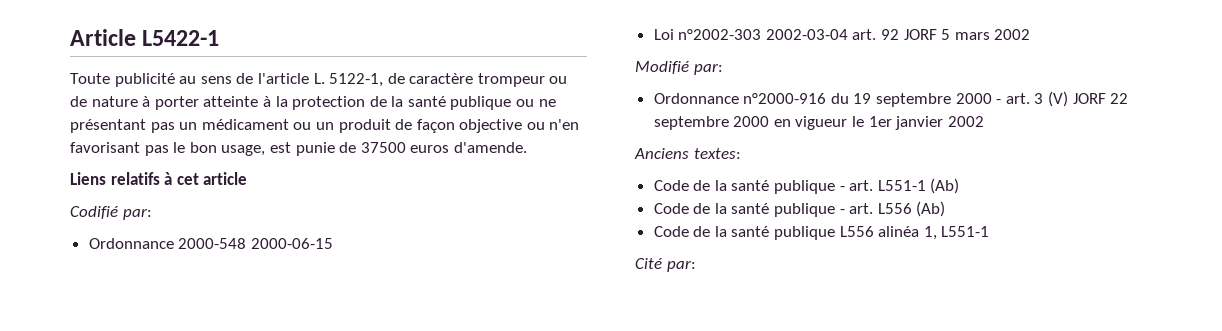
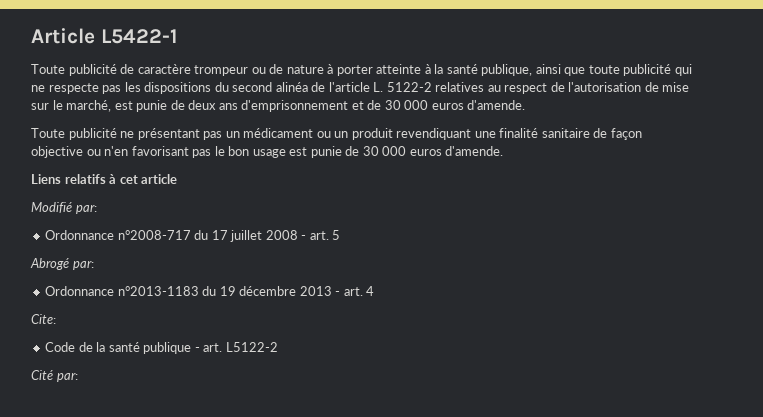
- Toute publicité au sens de l'article L. 5122-1, de caractère trompeur ou de nature à porter atteinte à la protection de la santé publique ou ne présentant pas un médicament ou un produit de façon objective ou n'en favorisant pas le bon usage, est punie de 37500 euros d'amende.
+ Toute publicité de caractère trompeur ou de nature à porter atteinte à la santé publique, ainsi que toute publicité qui ne respecte pas les dispositions du second alinéa de l'article L. 5122-2 relatives au respect de l'autorisation de mise sur le marché, est punie de deux ans d'emprisonnement et de 30 000 euros d'amende.
+ Toute publicité ne présentant pas un médicament ou un produit revendiquant une finalité sanitaire de façon objective ou n'en favorisant pas le bon usage est punie de 30 000 euros d'amende.
- Codifié par:
- Ordonnance 2000-548 2000-06-15
- Loi n°2002-303 2002-03-04 art. 92 JORF 5 mars 2002
  Modifié par:
- Ordonnance n°2000-916 du 19 septembre 2000 - art. 3 (V) JORF 22 septembre 2000 en vigueur le 1er janvier 2002
- Anciens textes:
- Code de la santé publique - art. L551-1 (Ab)
- Code de la santé publique - art. L556 (Ab)
- Code de la santé publique L556 alinéa 1, L551-1
+ Ordonnance n°2008-717 du 17 juillet 2008 - art. 5
+ Abrogé par:
+ Ordonnance n°2013-1183 du 19 décembre 2013 - art. 4
+ Cite:
+ Code de la santé publique - art. L5122-2

